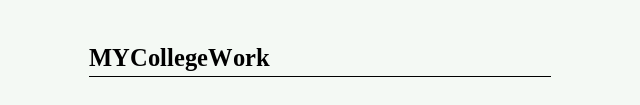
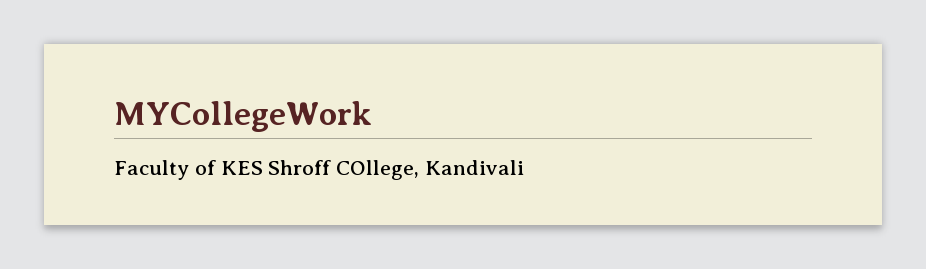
+ Faculty of KES Shroff COllege, Kandivali

